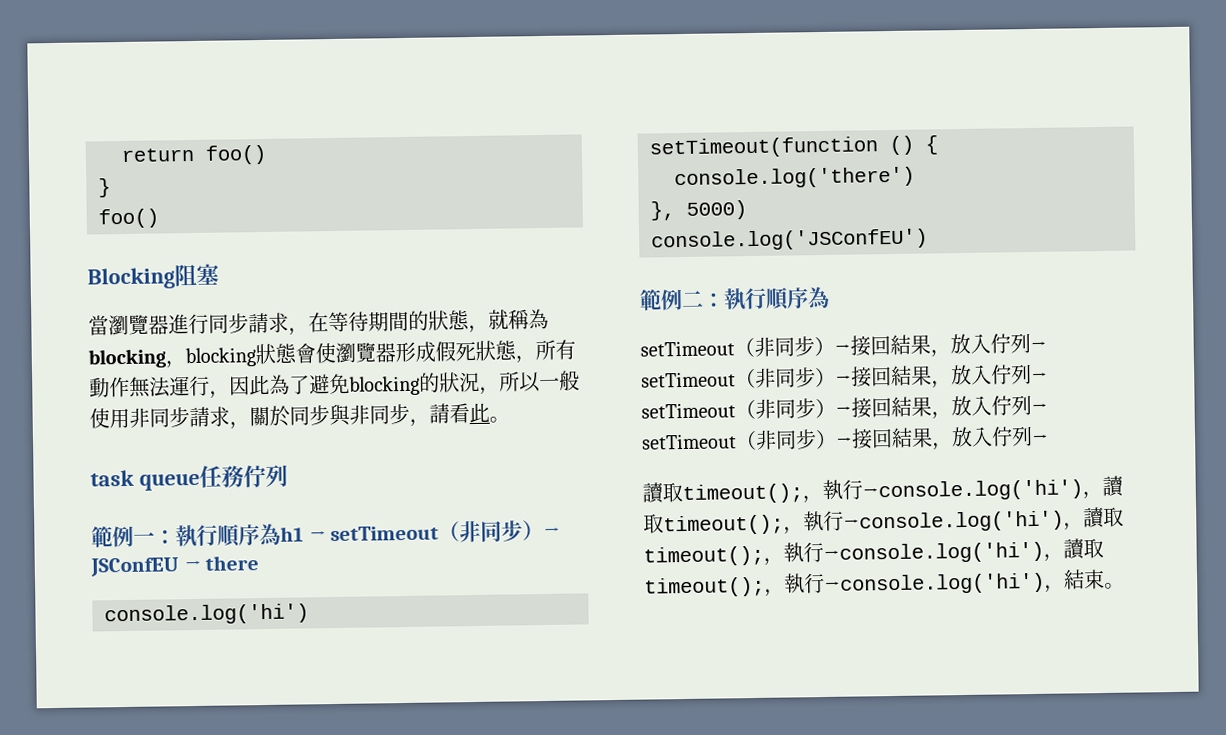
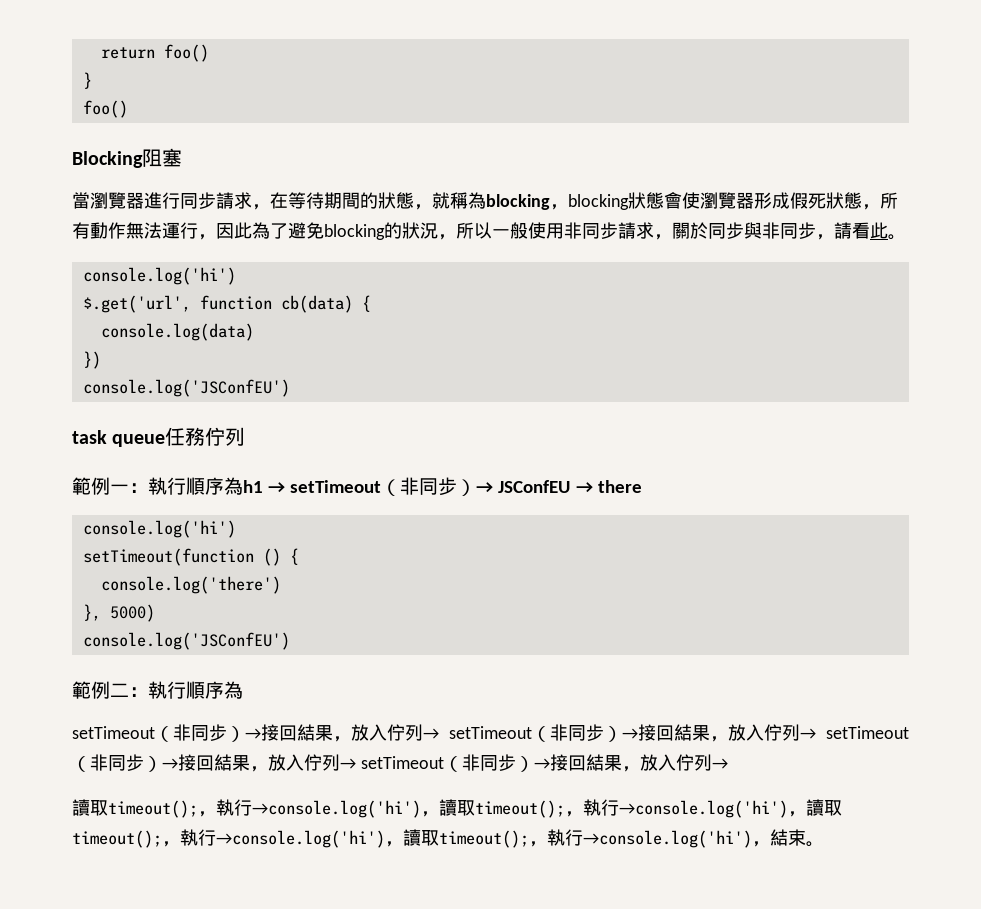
  當瀏覽器進行同步請求，在等待期間的狀態，就稱為blocking，blocking狀態會使瀏覽器形成假死狀態，所有動作無法運行，因此為了避免blocking的狀況，所以一般使用非同步請求，關於同步與非同步，請看此。
+ console.log('hi')
+ $.get('url', function cb(data) {
+ console.log(data)
+ })
+ console.log('JSConfEU')

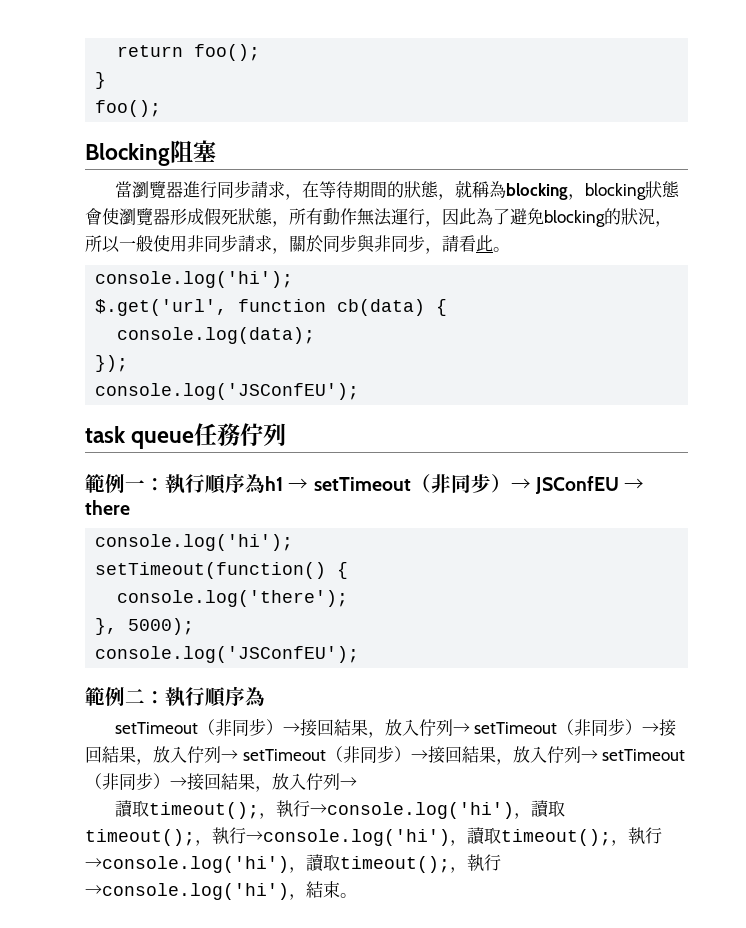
- return foo()
+ return foo();
  }
- foo()
+ foo();
  當瀏覽器進行同步請求，在等待期間的狀態，就稱為blocking，blocking狀態會使瀏覽器形成假死狀態，所有動作無法運行，因此為了避免blocking的狀況，所以一般使用非同步請求，關於同步與非同步，請看此。
- console.log('hi')
+ console.log('hi');
- console.log(data)
- })
- console.log('JSConfEU')
+ console.log(data);
+ });
+ console.log('JSConfEU');
  範例一：執行順序為h1 → setTimeout（非同步）→ JSConfEU → there
- console.log('hi')
- setTimeout(function () {
- console.log('there')
+ console.log('hi');
+ setTimeout(function() {
+ console.log('there');
- }, 5000)
- console.log('JSConfEU')
+ }, 5000);
+ console.log('JSConfEU');

